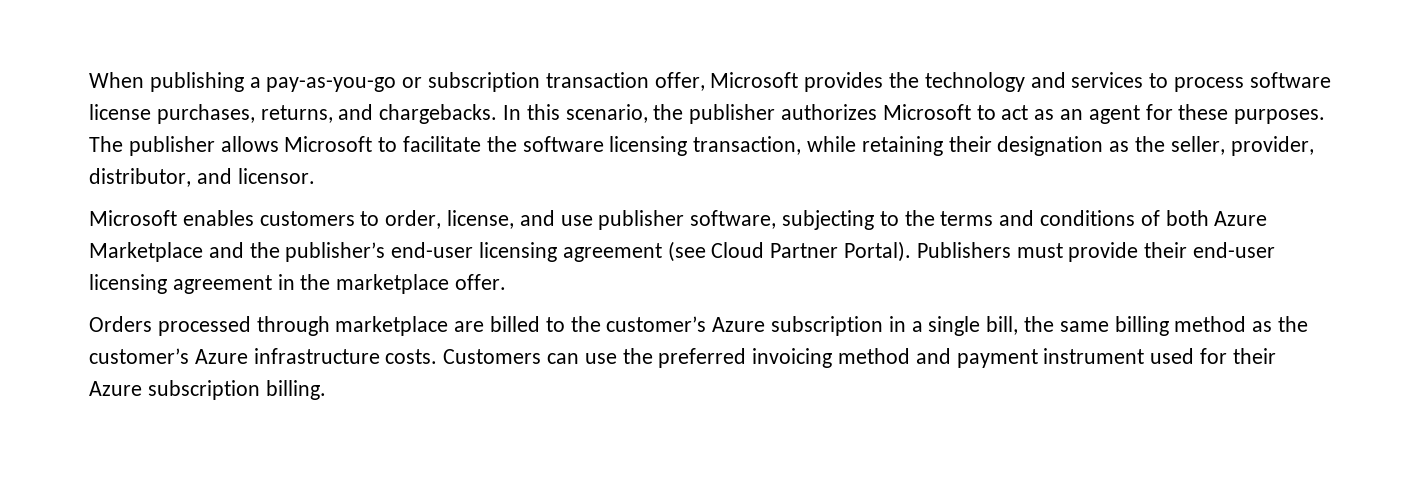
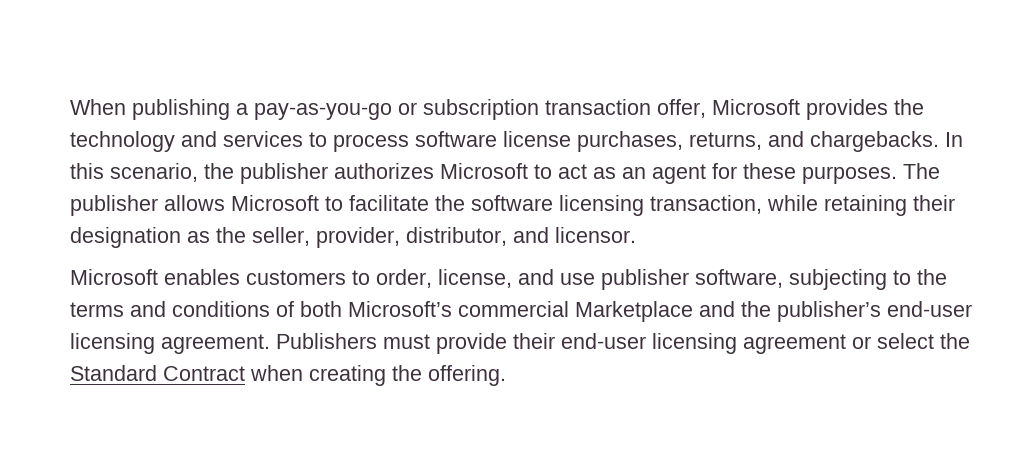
- Microsoft enables customers to order, license, and use publisher software, subjecting to the terms and conditions of both Azure Marketplace and the publisher’s end-user licensing agreement (see Cloud Partner Portal).
+ Microsoft enables customers to order, license, and use publisher software, subjecting to the terms and conditions of both Microsoft’s commercial Marketplace and the publisher’s end-user licensing agreement.
- Publishers must provide their end-user licensing agreement in the marketplace offer.
- Orders processed through marketplace are billed to the customer’s Azure subscription in a single bill, the same billing method as the customer’s Azure infrastructure costs. Customers can use the preferred invoicing method and payment instrument used for their Azure subscription billing.
+ Publishers must provide their end-user licensing agreement or select the Standard Contract when creating the offering.

